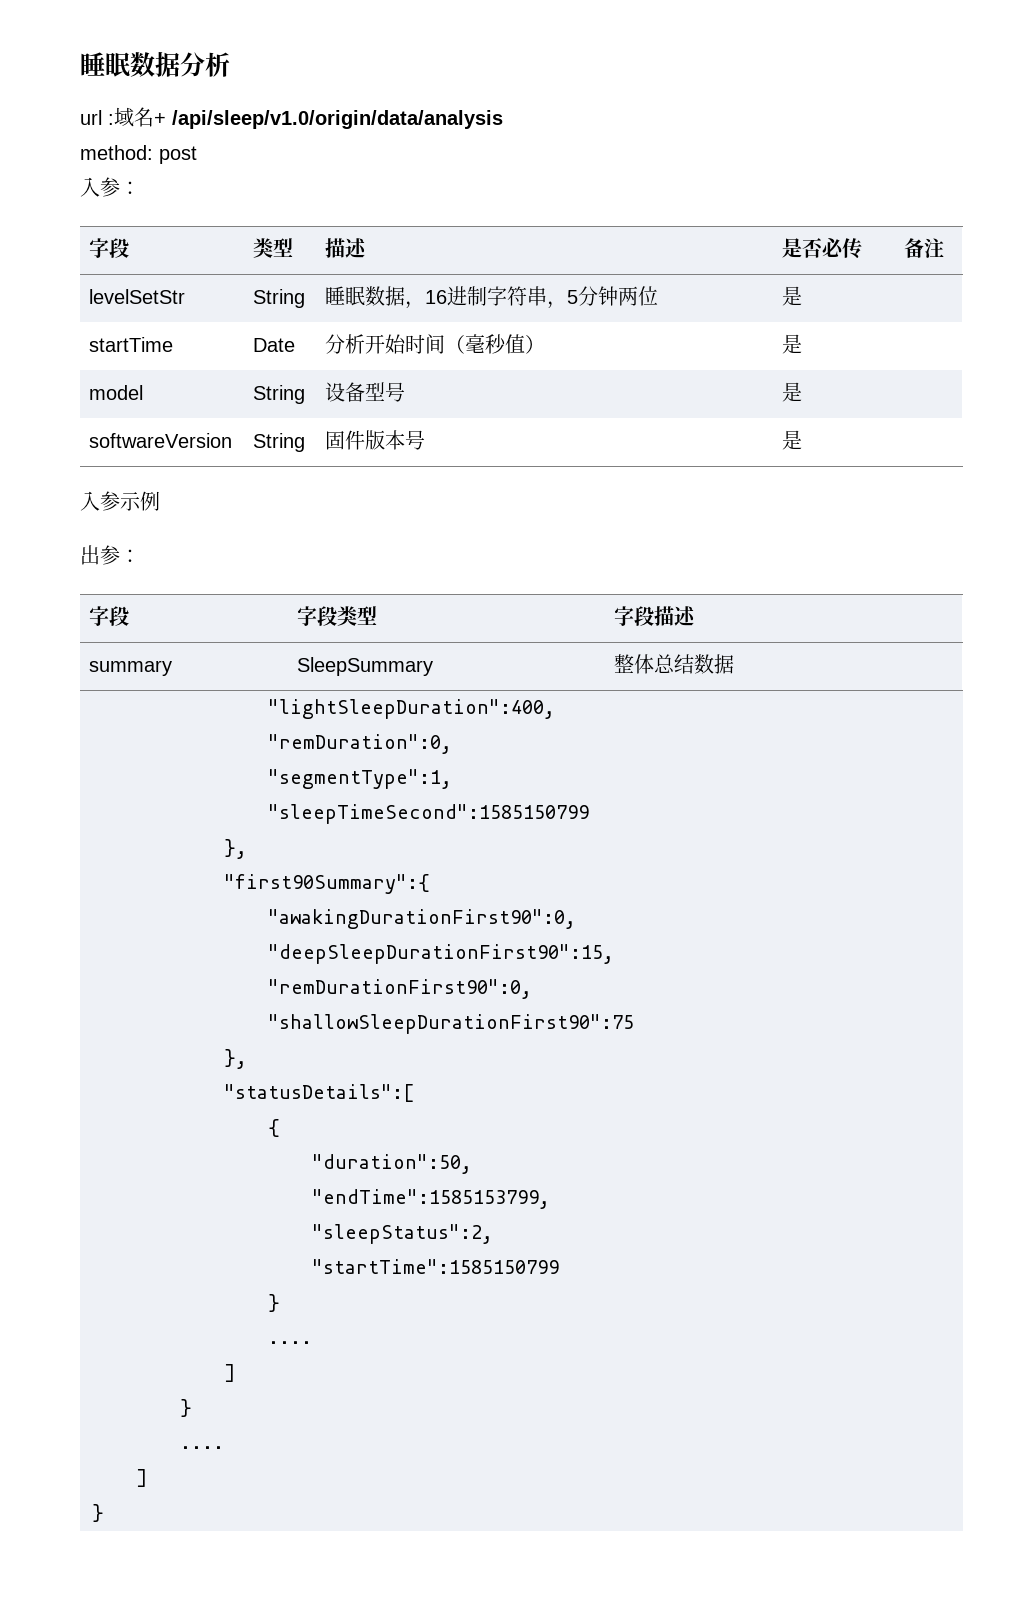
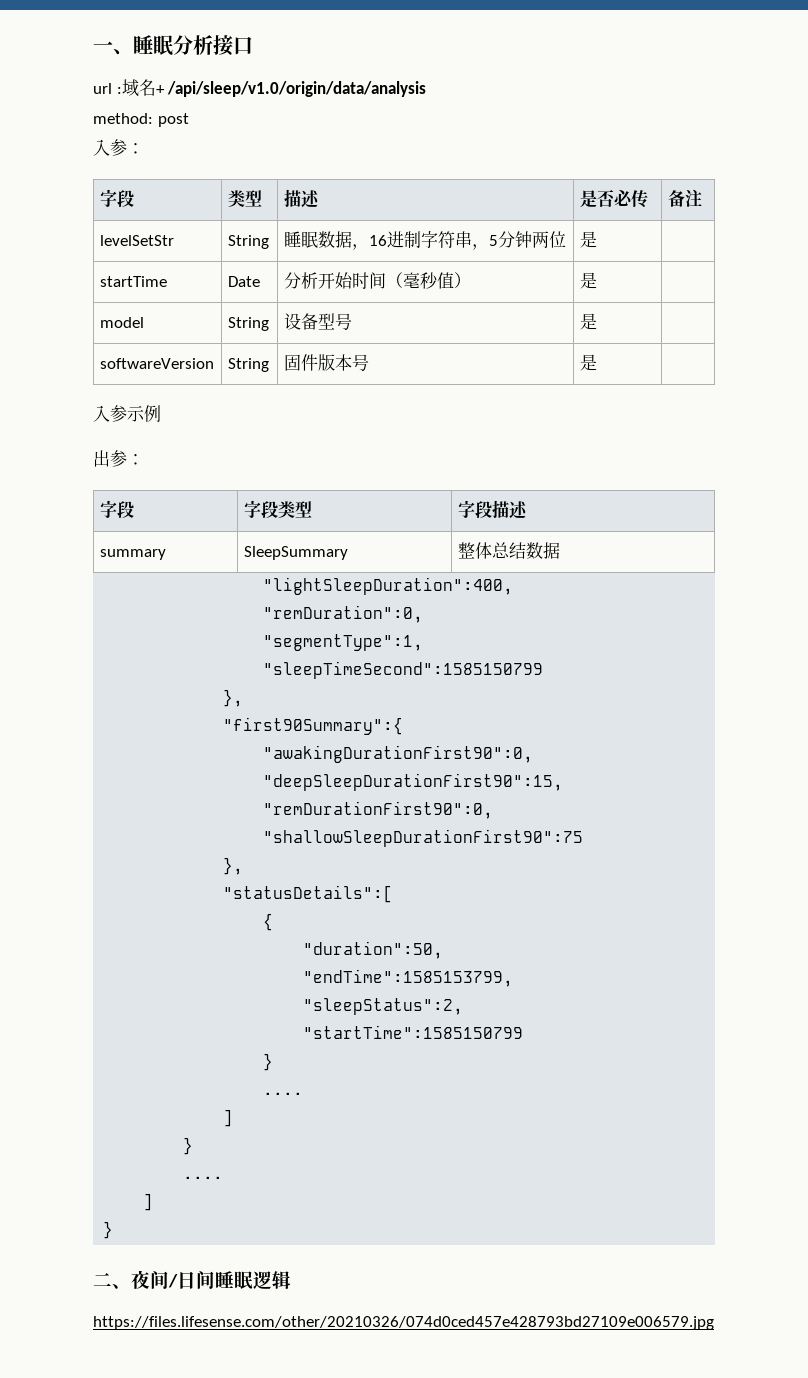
- 睡眠数据分析
+ 一、睡眠分析接口
+ 二、夜间/日间睡眠逻辑
+ https://files.lifesense.com/other/20210326/074d0ced457e428793bd27109e006579.jpg

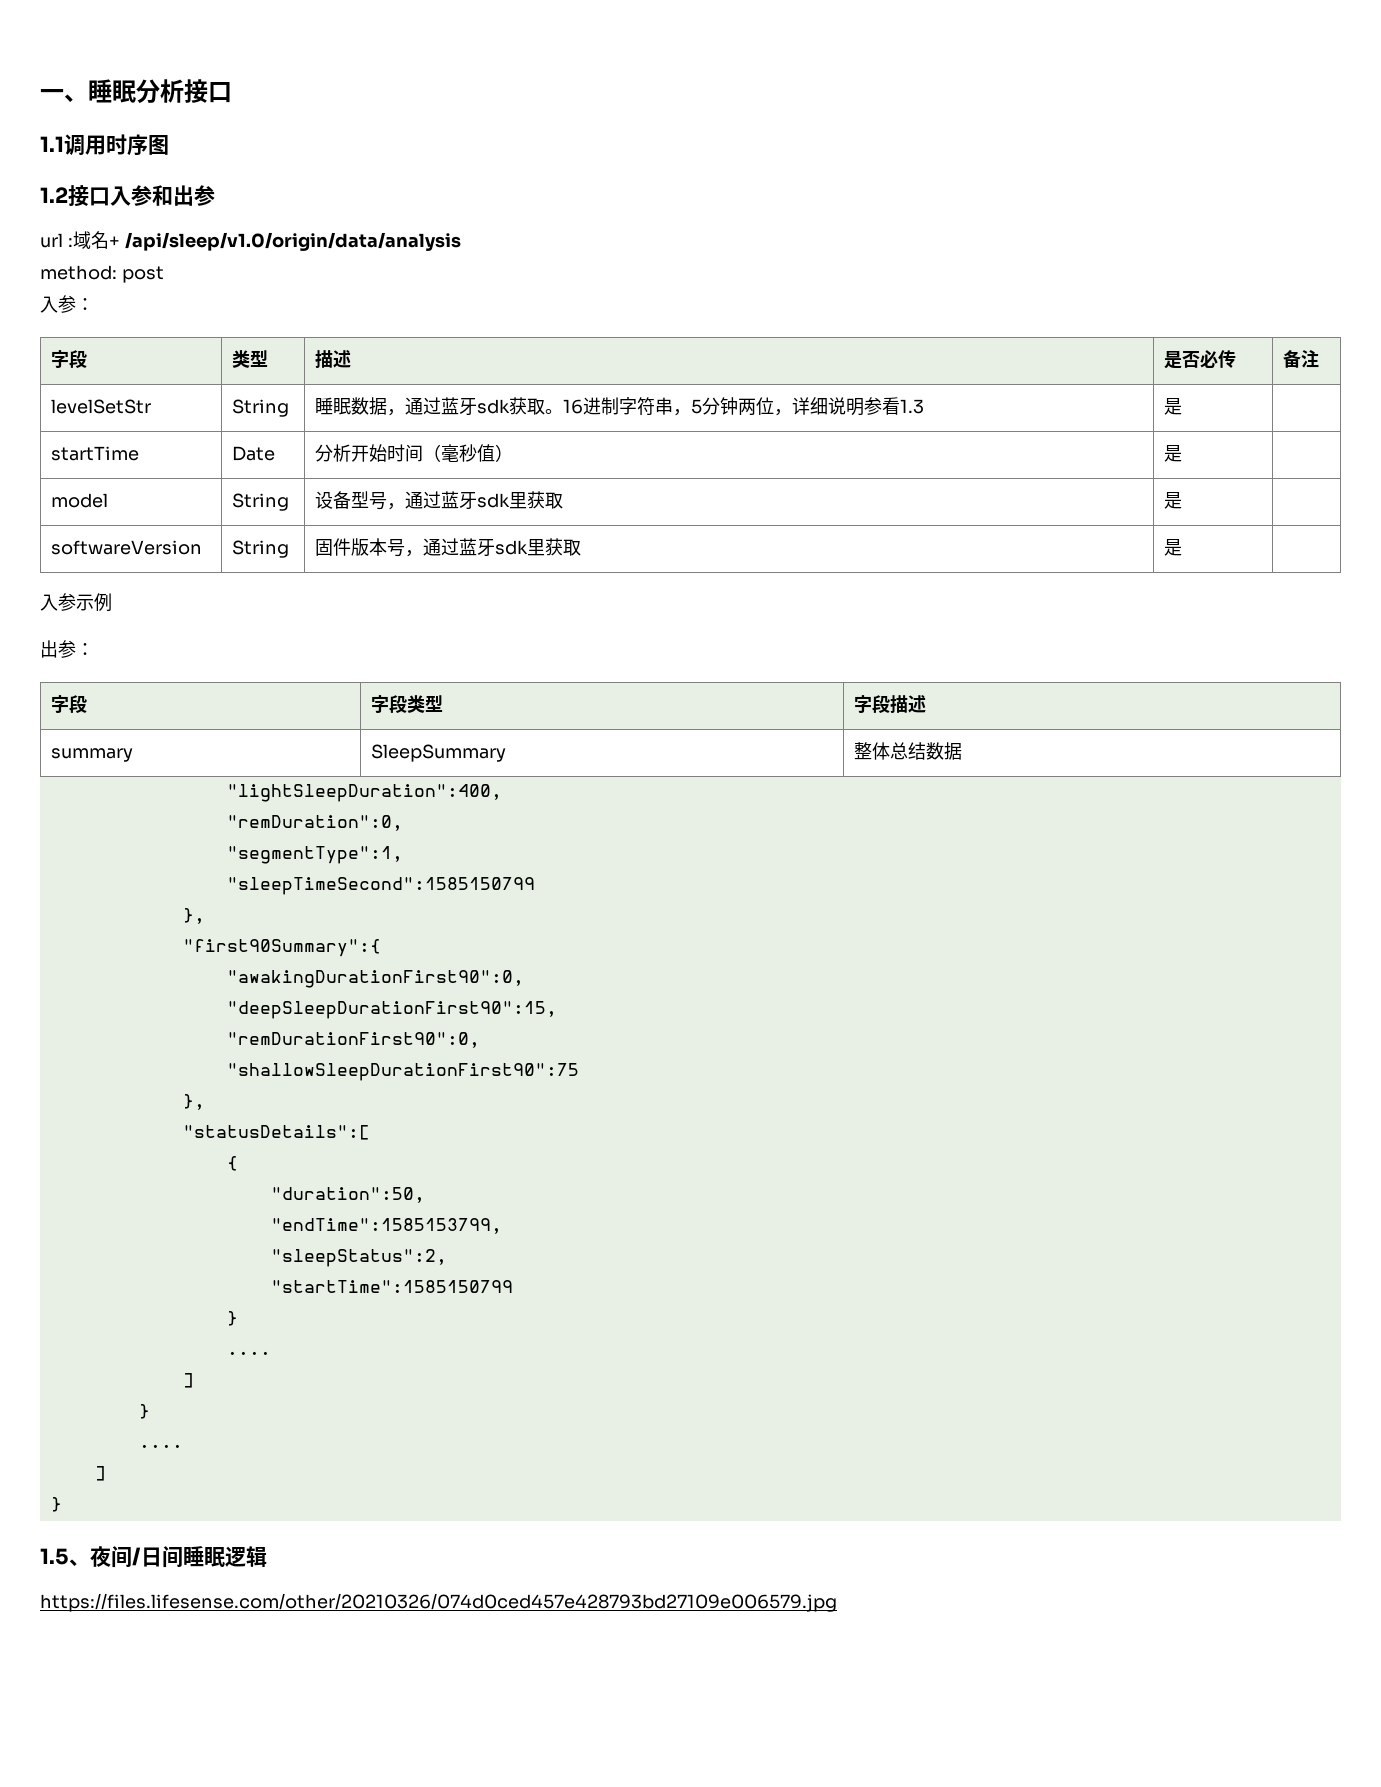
+ 1.1调用时序图
+ 1.2接口入参和出参
- levelSetStr | String | 睡眠数据，16进制字符串，5分钟两位 | 是 |
+ levelSetStr | String | 睡眠数据，通过蓝牙sdk获取。16进制字符串，5分钟两位，详细说明参看1.3 | 是 |
- model | String | 设备型号 | 是 |
+ model | String | 设备型号，通过蓝牙sdk里获取 | 是 |
- softwareVersion | String | 固件版本号 | 是 |
+ softwareVersion | String | 固件版本号，通过蓝牙sdk里获取 | 是 |
- 二、夜间/日间睡眠逻辑
+ 1.5、夜间/日间睡眠逻辑

